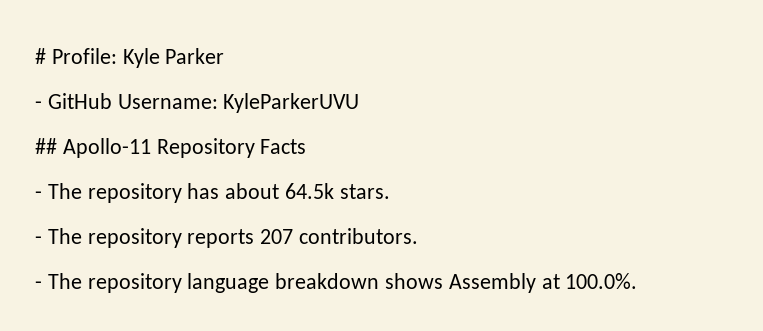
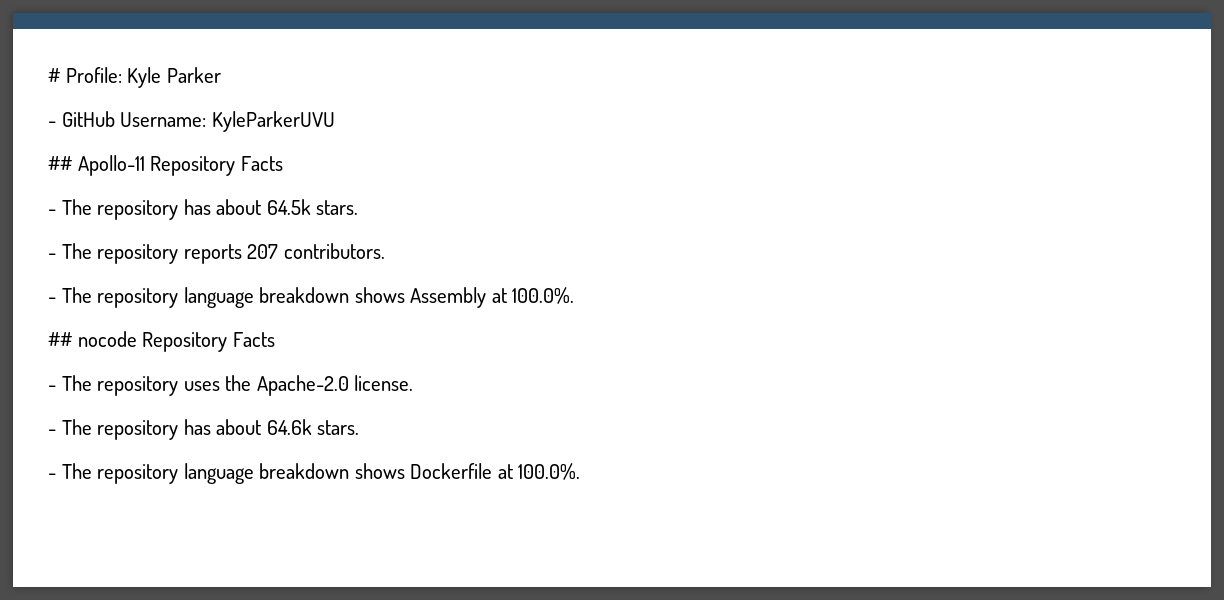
+ ## nocode Repository Facts
+ - The repository uses the Apache-2.0 license.
+ - The repository has about 64.6k stars.
+ - The repository language breakdown shows Dockerfile at 100.0%.

